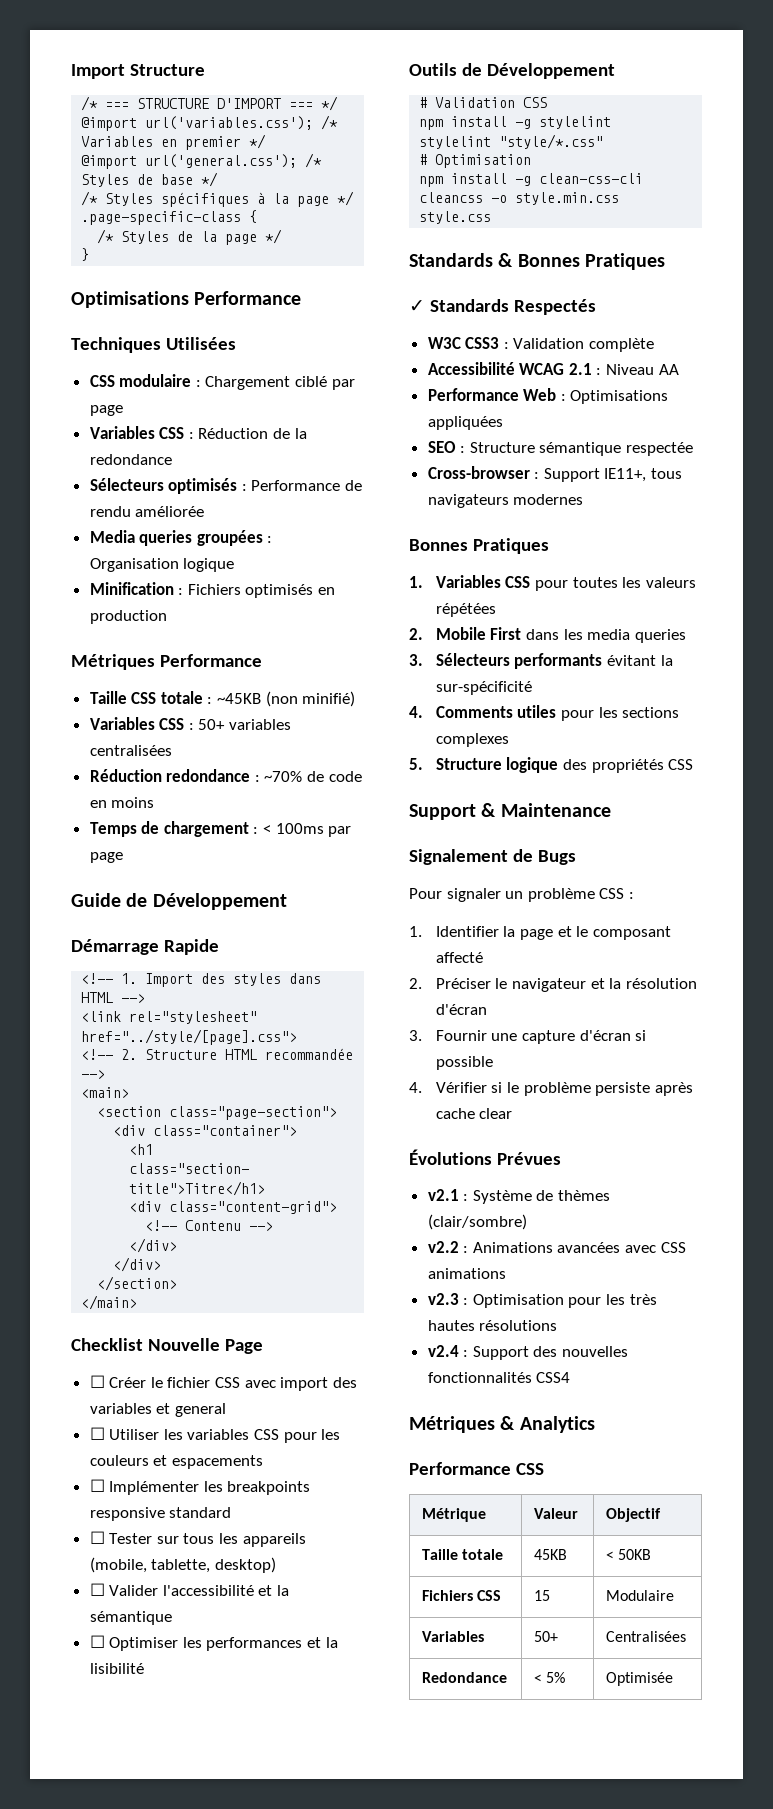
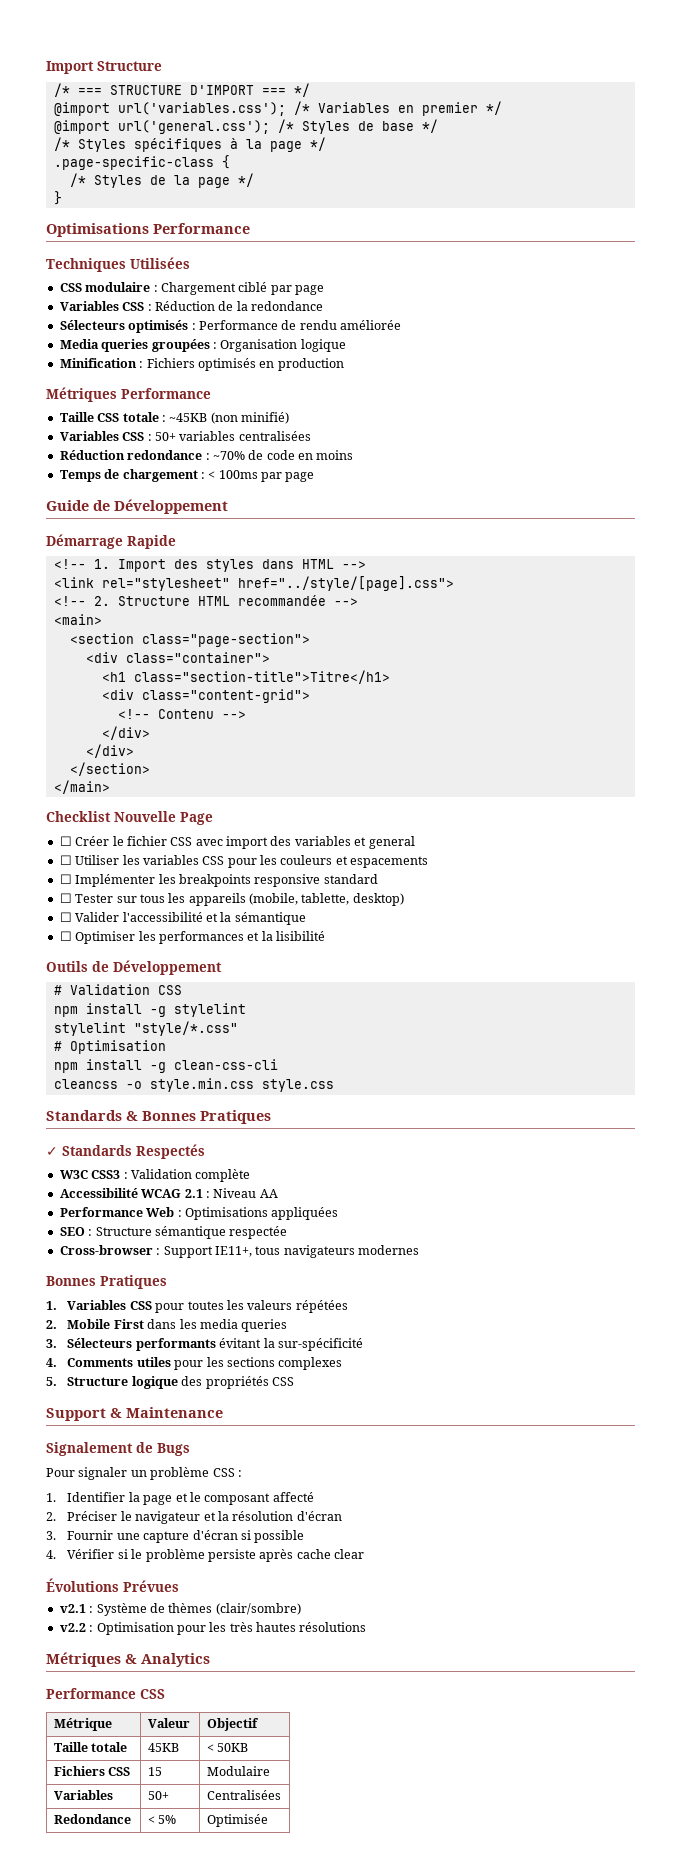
- v2.2 : Animations avancées avec CSS animations
- v2.3 : Optimisation pour les très hautes résolutions
+ v2.2 : Optimisation pour les très hautes résolutions
- v2.4 : Support des nouvelles fonctionnalités CSS4

